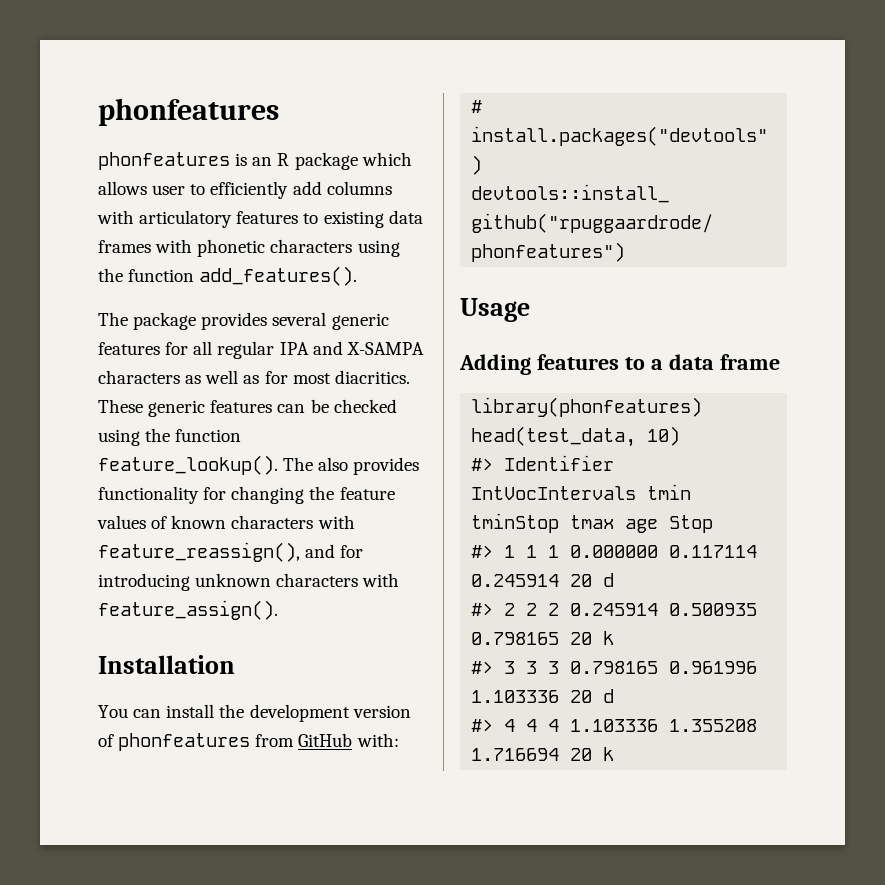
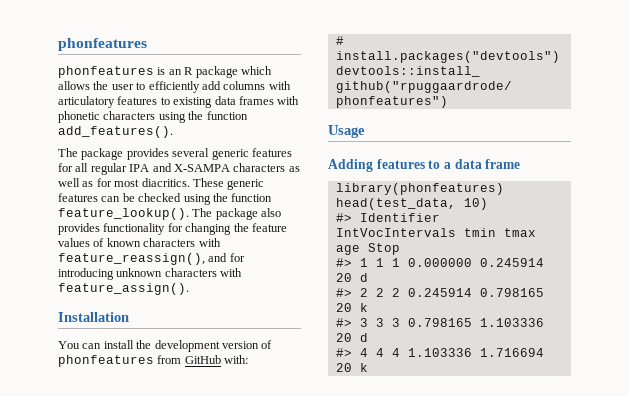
- phonfeatures is an R package which allows user to efficiently add columns with articulatory features to existing data frames with phonetic characters using the function add_features().
+ phonfeatures is an R package which allows the user to efficiently add columns with articulatory features to existing data frames with phonetic characters using the function add_features().
- The also provides functionality for changing the feature values of known characters with feature_reassign(), and for introducing unknown characters with feature_assign().
+ The package also provides functionality for changing the feature values of known characters with feature_reassign(), and for introducing unknown characters with feature_assign().
- #> Identifier IntVocIntervals tmin tminStop tmax age Stop
+ #> Identifier IntVocIntervals tmin tmax age Stop
- #> 1 1 1 0.000000 0.117114 0.245914 20 d
+ #> 1 1 1 0.000000 0.245914 20 d
- #> 2 2 2 0.245914 0.500935 0.798165 20 k
+ #> 2 2 2 0.245914 0.798165 20 k
- #> 3 3 3 0.798165 0.961996 1.103336 20 d
+ #> 3 3 3 0.798165 1.103336 20 d
- #> 4 4 4 1.103336 1.355208 1.716694 20 k
+ #> 4 4 4 1.103336 1.716694 20 k

